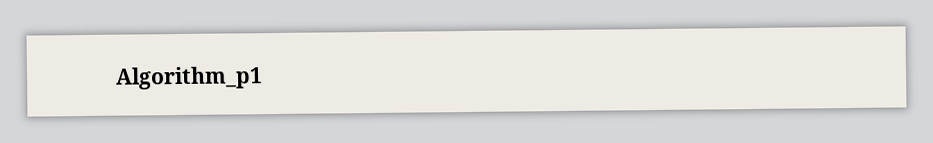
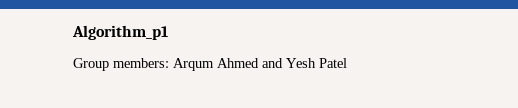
+ Group members: Arqum Ahmed and Yesh Patel

